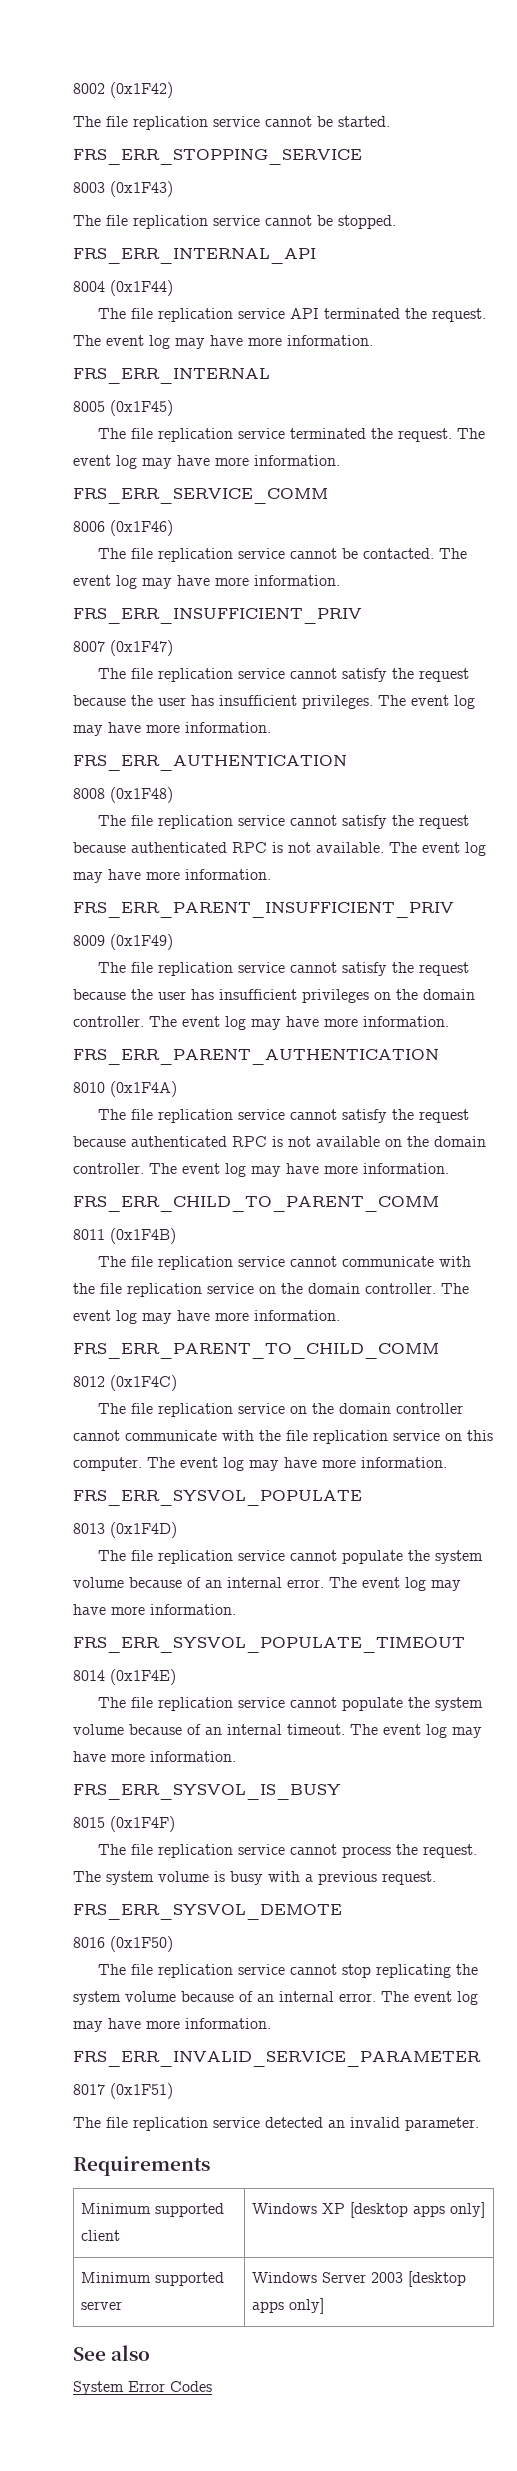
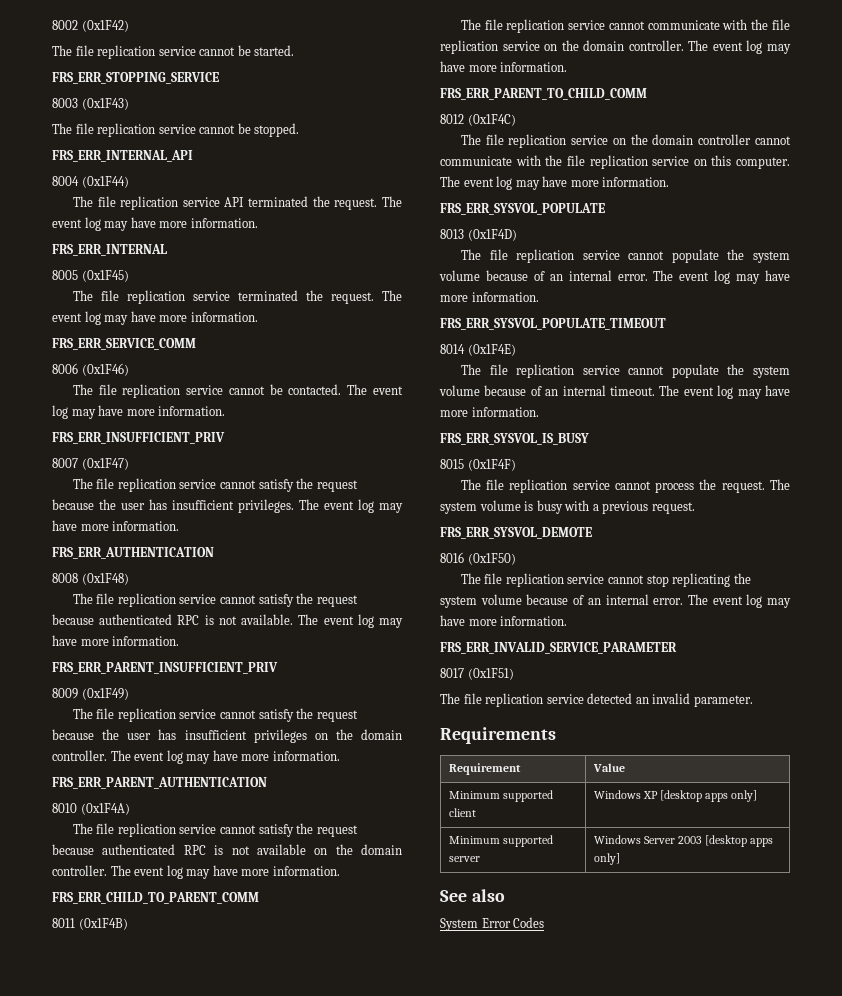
+ Requirement | Value

